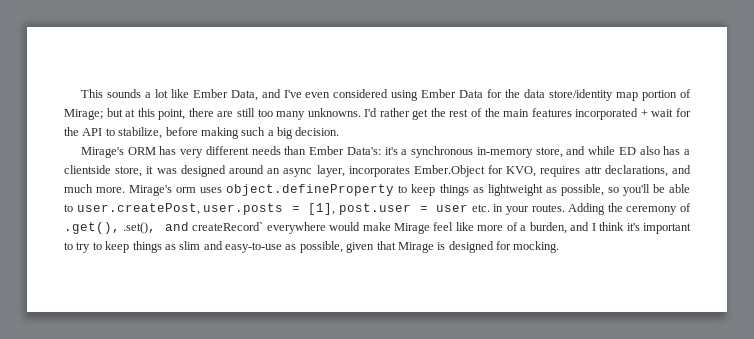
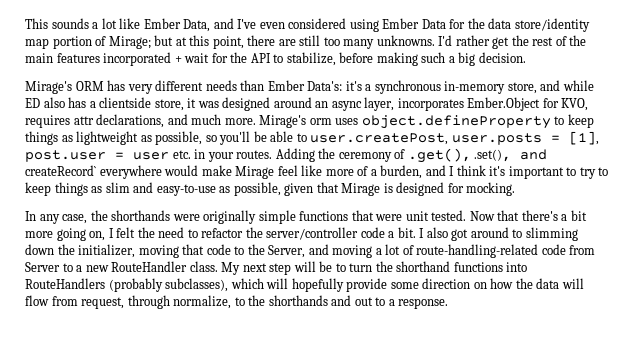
+ In any case, the shorthands were originally simple functions that were unit tested. Now that there's a bit more going on, I felt the need to refactor the server/controller code a bit. I also got around to slimming down the initializer, moving that code to the Server, and moving a lot of route-handling-related code from Server to a new RouteHandler class. My next step will be to turn the shorthand functions into RouteHandlers (probably subclasses), which will hopefully provide some direction on how the data will flow from request, through normalize, to the shorthands and out to a response.

